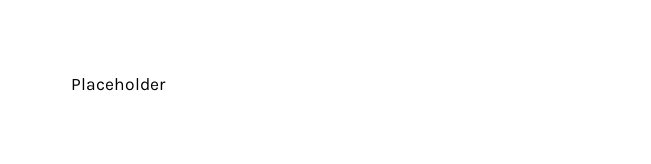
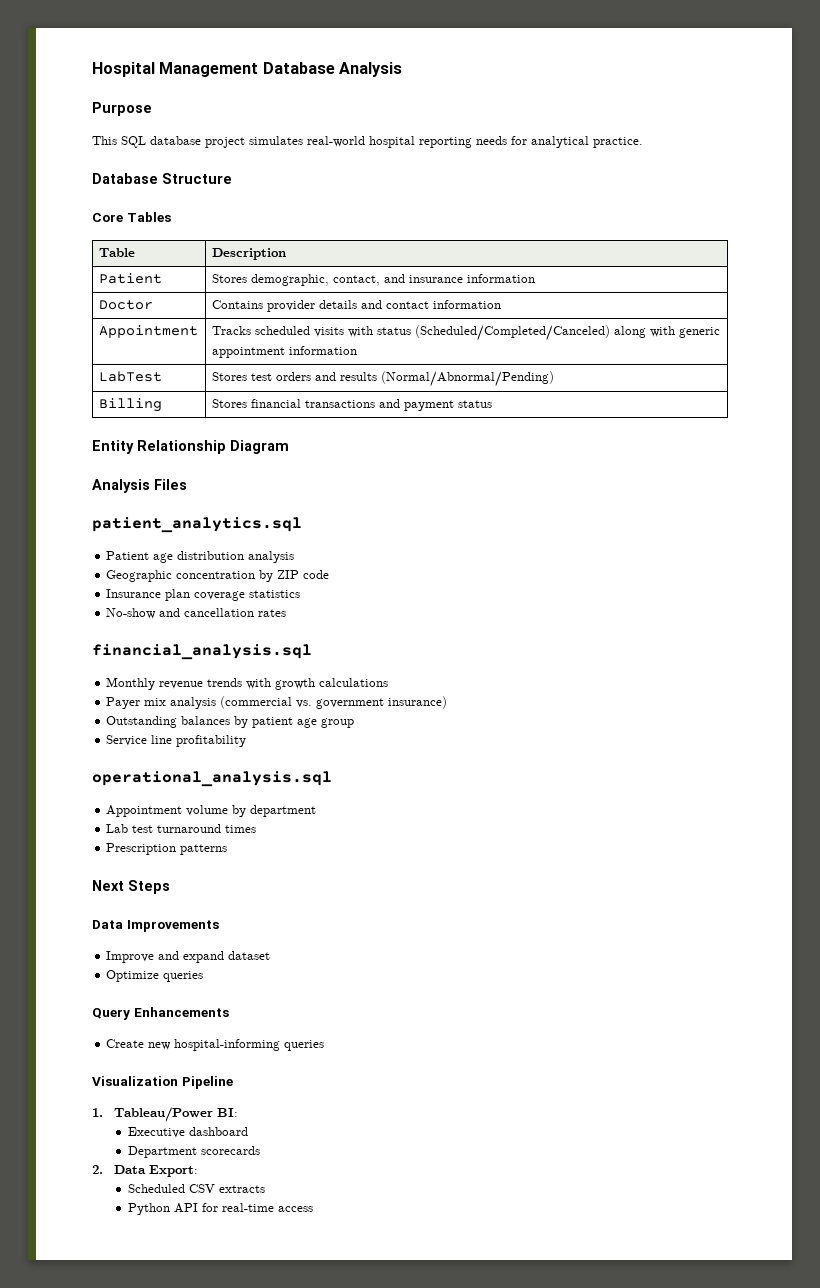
- Placeholder
+ Hospital Management Database Analysis
+ Purpose
+ This SQL database project simulates real-world hospital reporting needs for analytical practice.
+ Database Structure
+ Core Tables
+ Table | Description
+ Patient | Stores demographic, contact, and insurance information
+ Doctor | Contains provider details and contact information
+ Appointment | Tracks scheduled visits with status (Scheduled/Completed/Canceled) along with generic appointment information
+ LabTest | Stores test orders and results (Normal/Abnormal/Pending)
+ Billing | Stores financial transactions and payment status
+ Entity Relationship Diagram
+ Analysis Files
+ patient_analytics.sql
+ Patient age distribution analysis
+ Geographic concentration by ZIP code
+ Insurance plan coverage statistics
+ No-show and cancellation rates
+ financial_analysis.sql
+ Monthly revenue trends with growth calculations
+ Payer mix analysis (commercial vs. government insurance)
+ Outstanding balances by patient age group
+ Service line profitability
+ operational_analysis.sql
+ Appointment volume by department
+ Lab test turnaround times
+ Prescription patterns
+ Next Steps
+ Data Improvements
+ Improve and expand dataset
+ Optimize queries
+ Query Enhancements
+ Create new hospital-informing queries
+ Visualization Pipeline
+ 1. Tableau/Power BI:
+ Executive dashboard
+ Department scorecards
+ 2. Data Export:
+ Scheduled CSV extracts
+ Python API for real-time access

